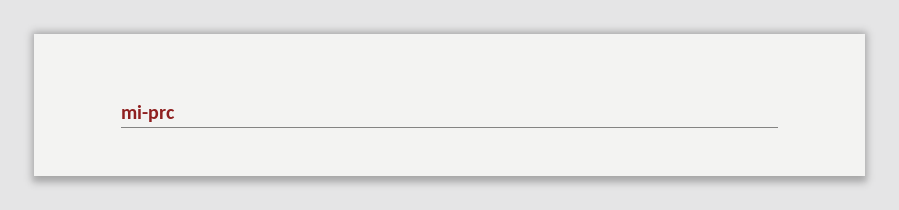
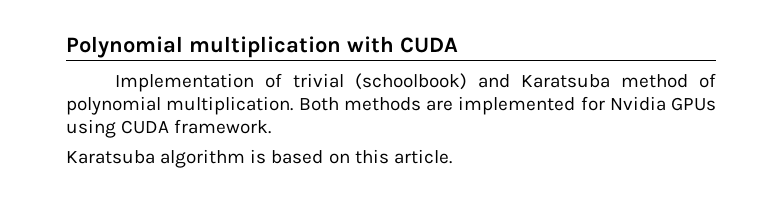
- mi-prc
+ Polynomial multiplication with CUDA
+ Implementation of trivial (schoolbook) and Karatsuba method of polynomial multiplication. Both methods are implemented for Nvidia GPUs using CUDA framework.
+ Karatsuba algorithm is based on this article.

